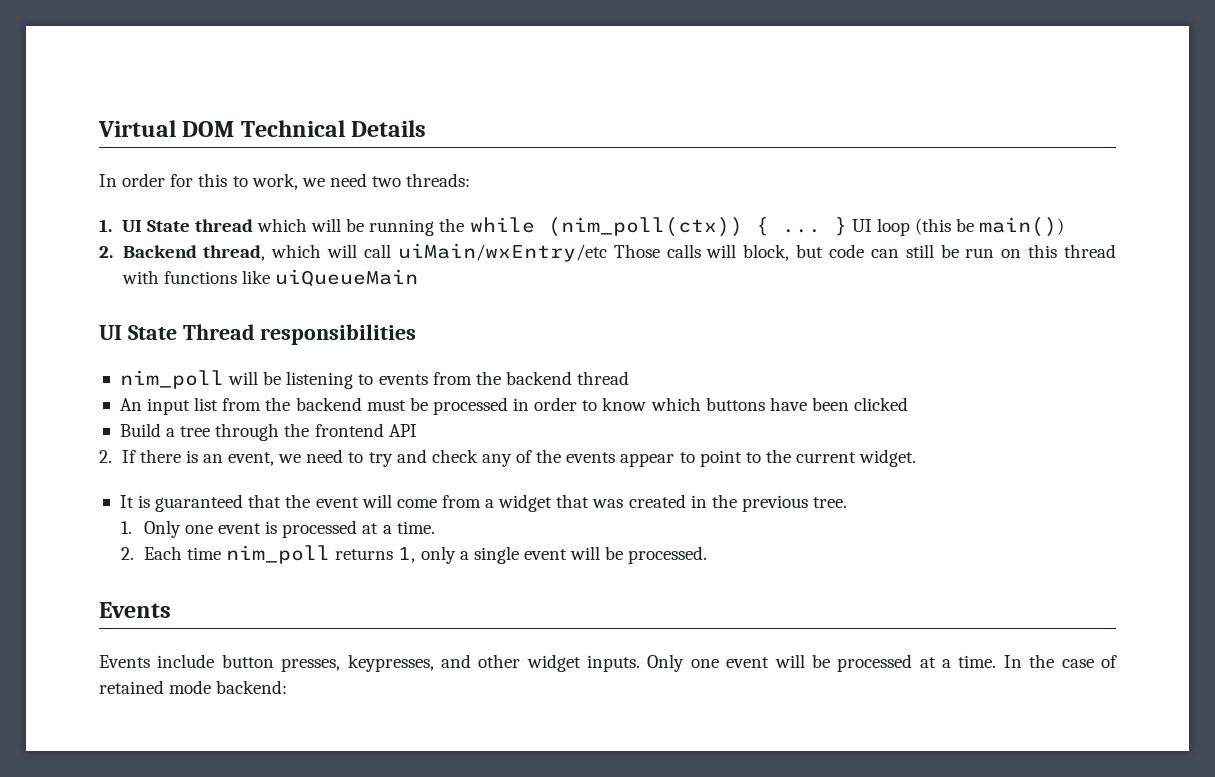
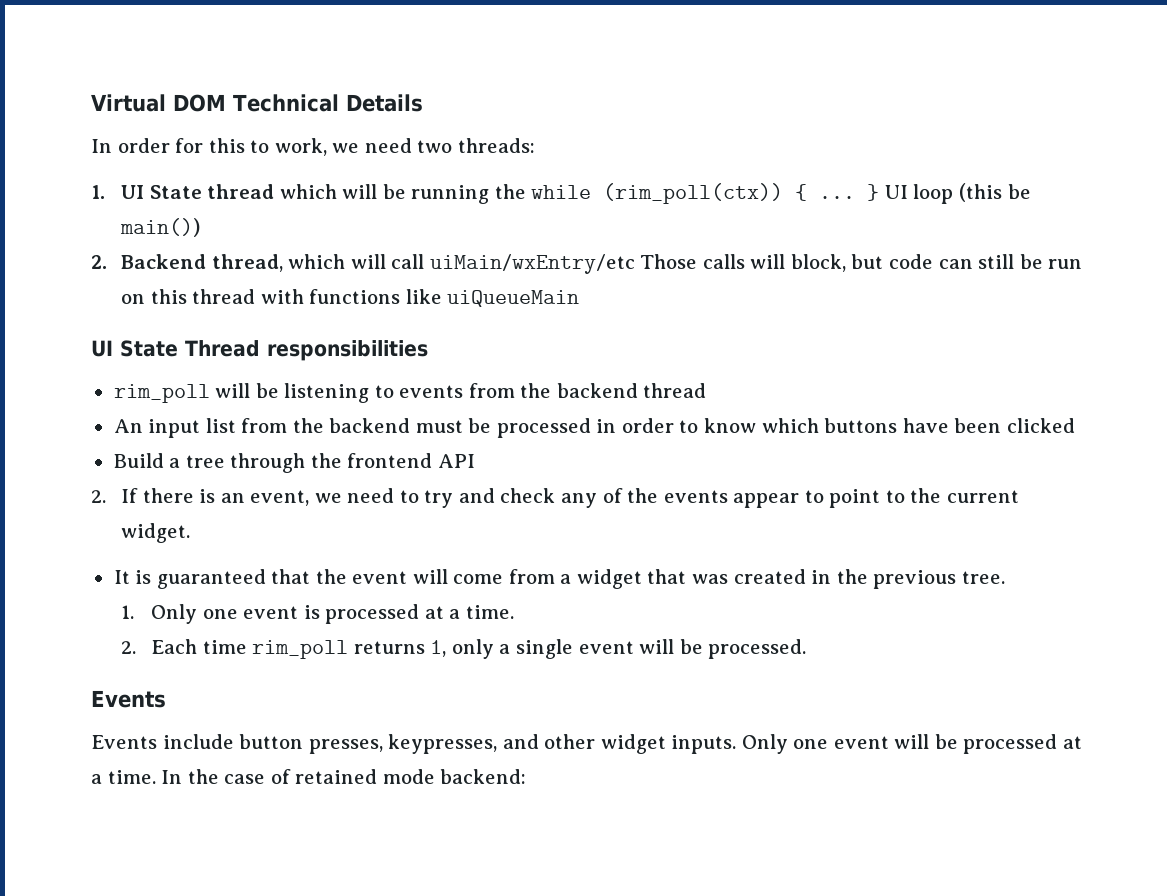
- 1. UI State thread which will be running the while (nim_poll(ctx)) { ...
+ 1. UI State thread which will be running the while (rim_poll(ctx)) { ...
- nim_poll will be listening to events from the backend thread
+ rim_poll will be listening to events from the backend thread
- 2. Each time nim_poll returns 1, only a single event will be processed.
+ 2. Each time rim_poll returns 1, only a single event will be processed.

